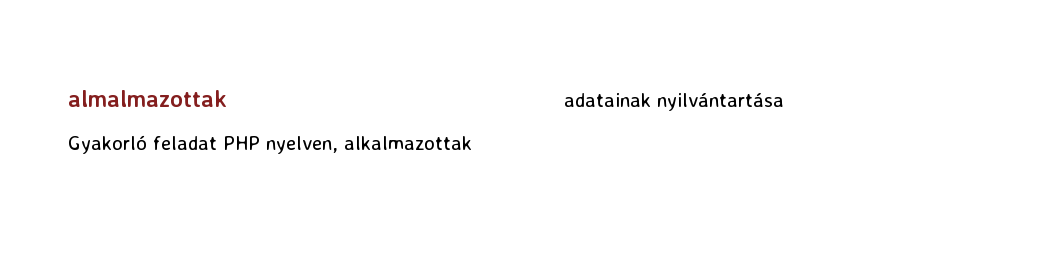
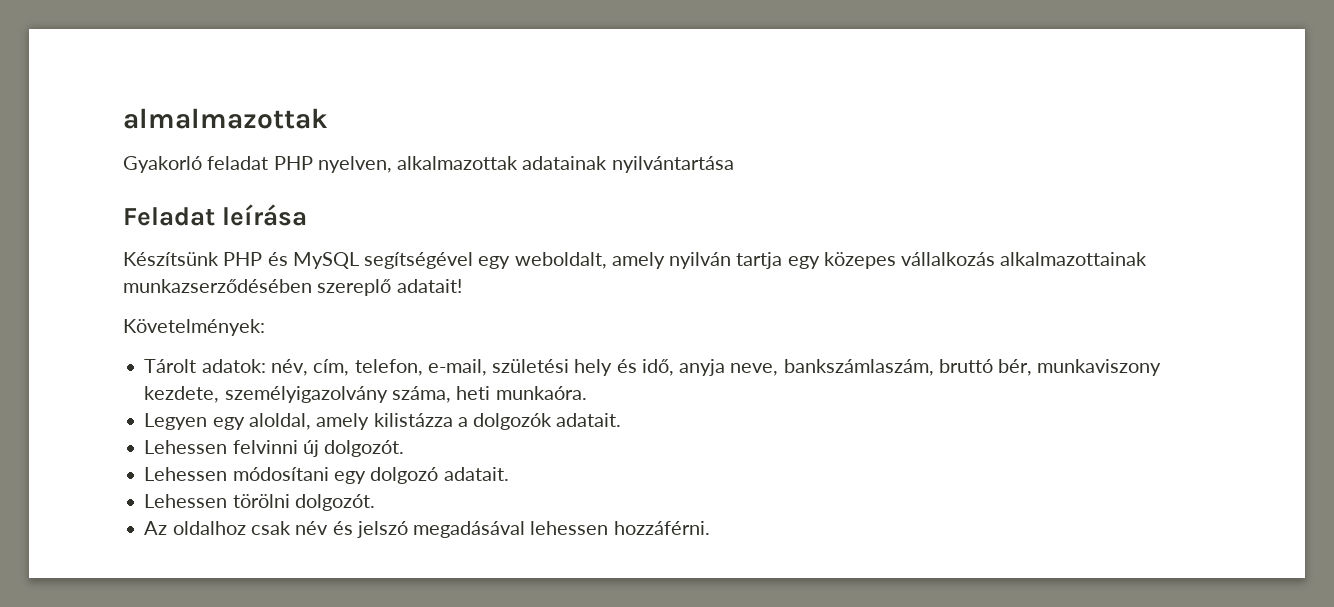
+ Feladat leírása
+ Készítsünk PHP és MySQL segítségével egy weboldalt, amely nyilván tartja egy közepes vállalkozás alkalmazottainak munkazserződésében szereplő adatait!
+ Követelmények:
+ Tárolt adatok: név, cím, telefon, e-mail, születési hely és idő, anyja neve, bankszámlaszám, bruttó bér, munkaviszony kezdete, személyigazolvány száma, heti munkaóra.
+ Legyen egy aloldal, amely kilistázza a dolgozók adatait.
+ Lehessen felvinni új dolgozót.
+ Lehessen módosítani egy dolgozó adatait.
+ Lehessen törölni dolgozót.
+ Az oldalhoz csak név és jelszó megadásával lehessen hozzáférni.

